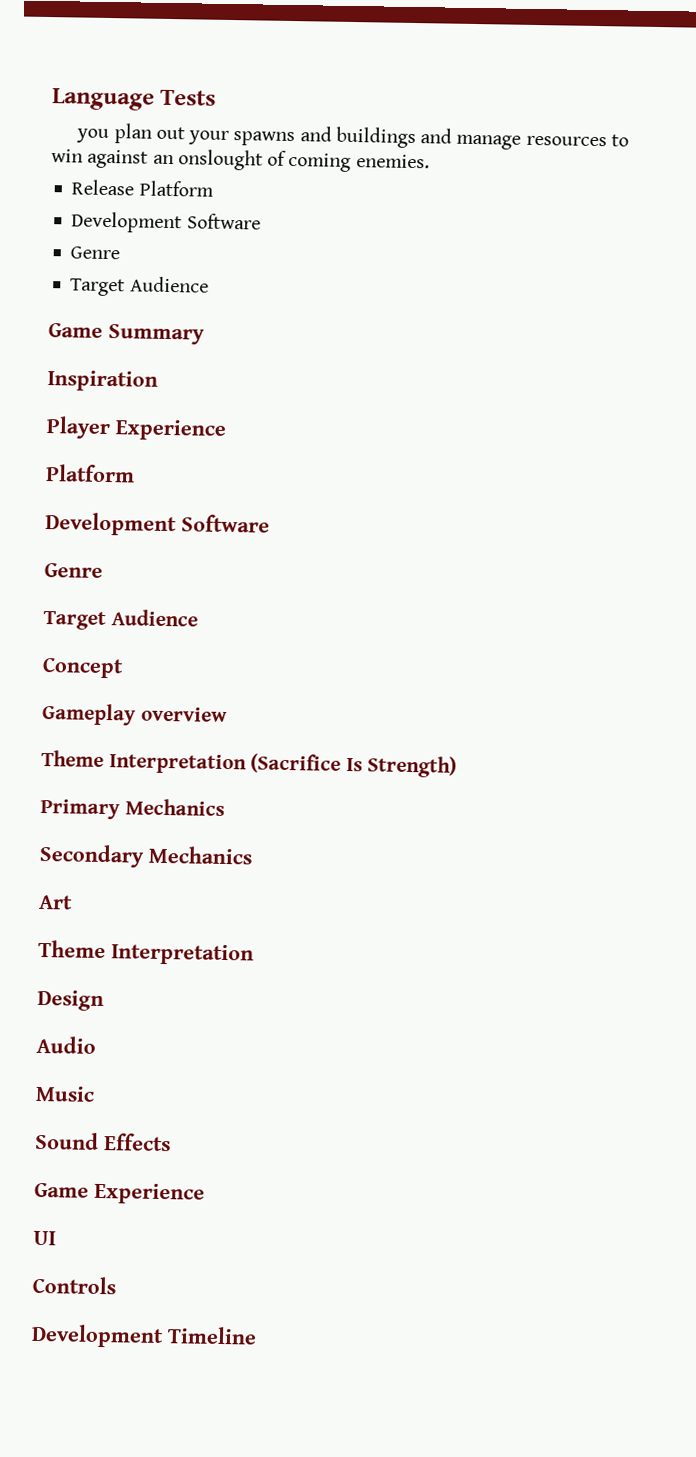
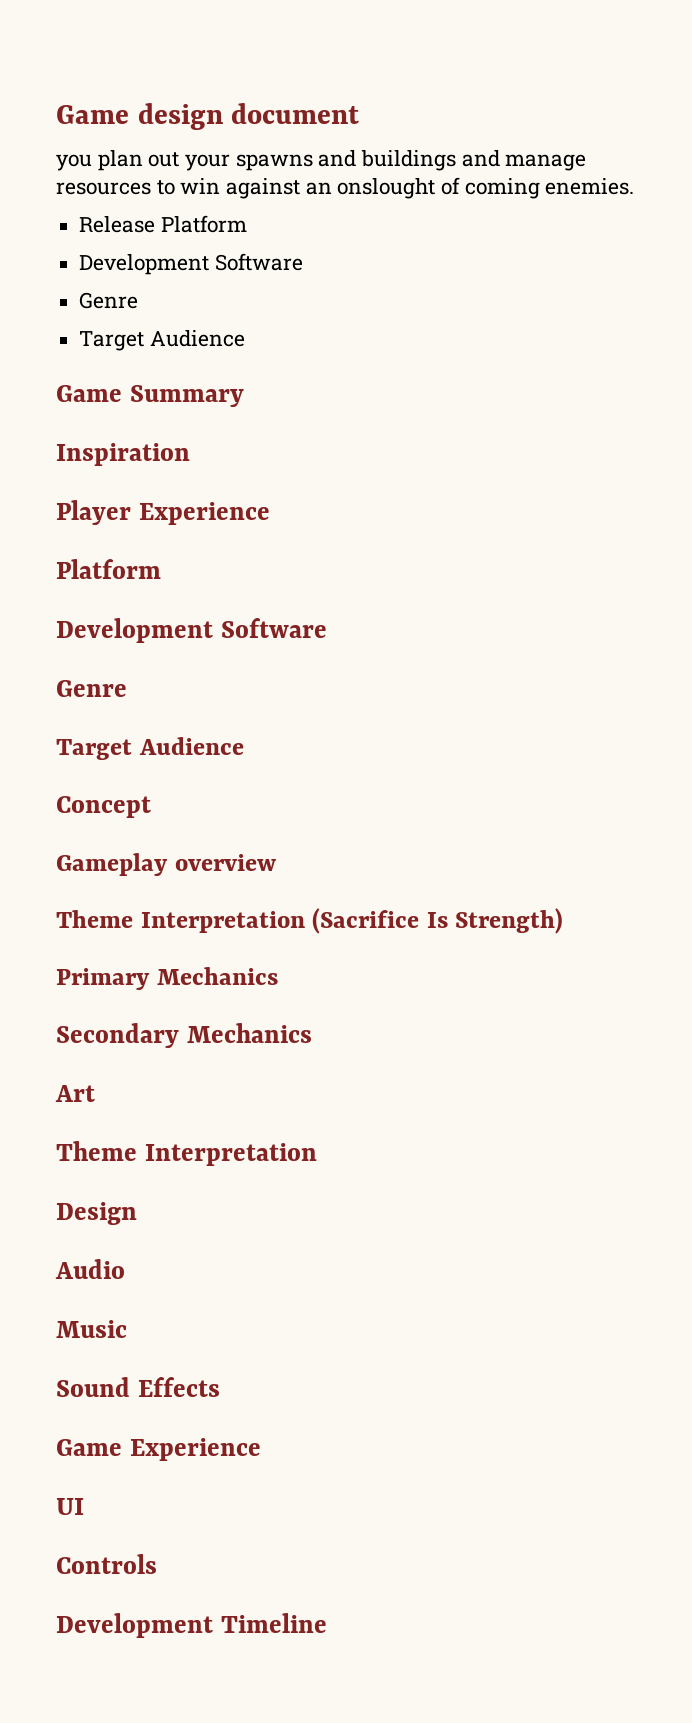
- Language Tests
+ Game design document

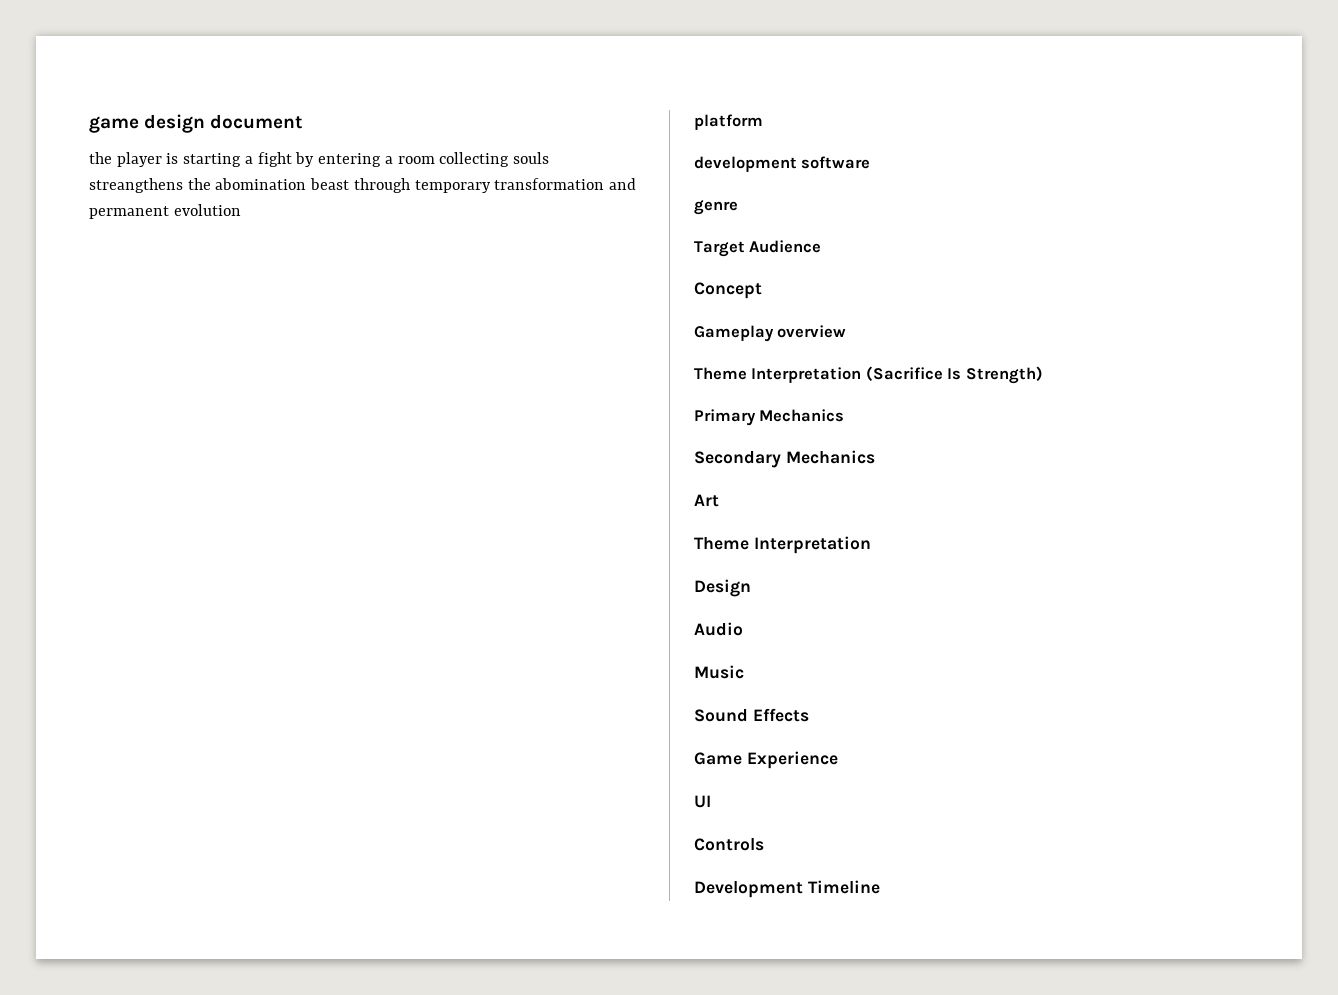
- Game design document
+ game design document
- you plan out your spawns and buildings and manage resources to win against an onslought of coming enemies.
- Release Platform
- Development Software
- Genre
- Target Audience
- Game Summary
- Inspiration
- Player Experience
- Platform
- Development Software
- Genre
+ the player is starting a fight by entering a room collecting souls streangthens the abomination beast through temporary transformation and permanent evolution
+ platform
+ development software
+ genre

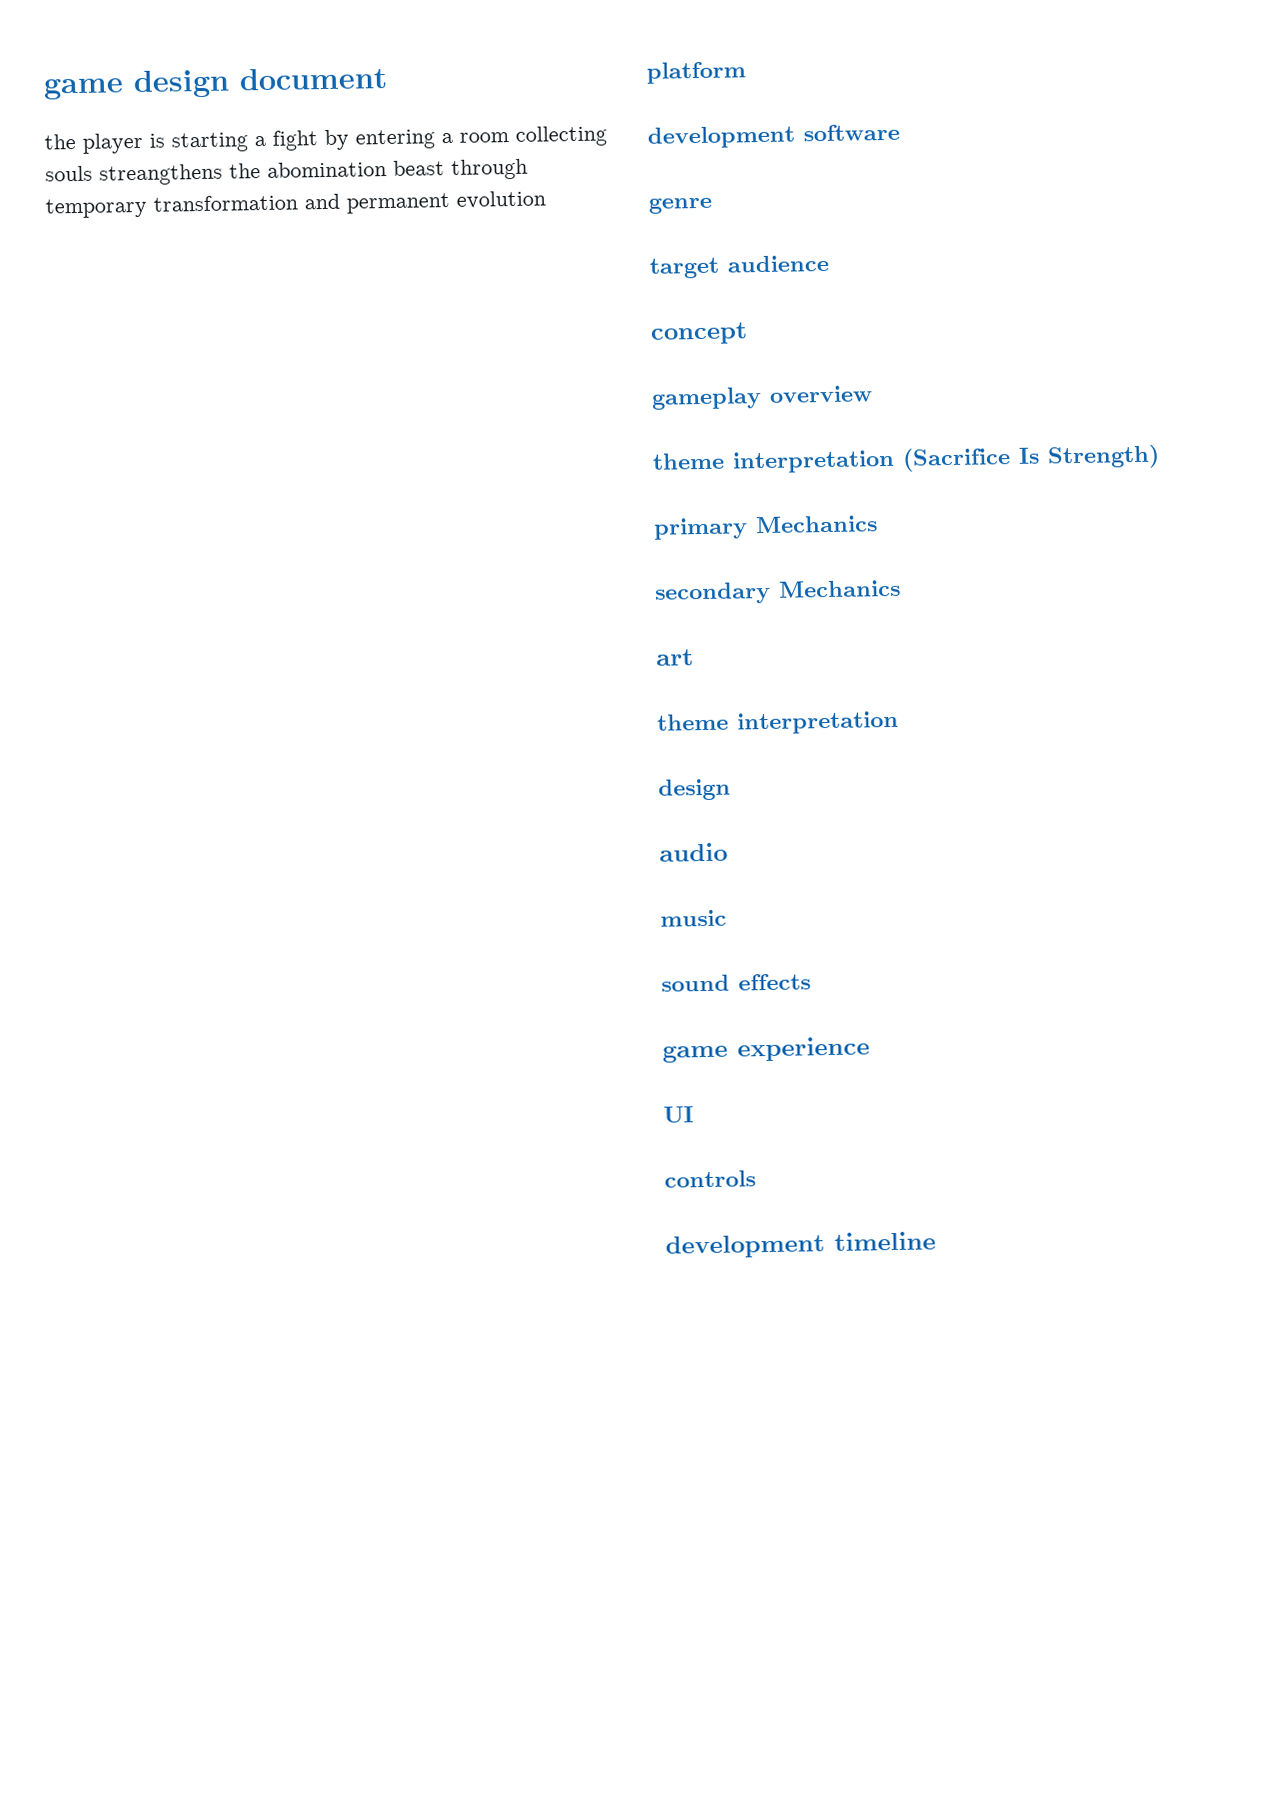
- Target Audience
- Concept
- Gameplay overview
+ target audience
+ concept
+ gameplay overview
- Theme Interpretation (Sacrifice Is Strength)
+ theme interpretation (Sacrifice Is Strength)
- Primary Mechanics
- Secondary Mechanics
- Art
- Theme Interpretation
- Design
- Audio
- Music
- Sound Effects
- Game Experience
+ primary Mechanics
+ secondary Mechanics
+ art
+ theme interpretation
+ design
+ audio
+ music
+ sound effects
+ game experience
  UI
- Controls
- Development Timeline
+ controls
+ development timeline

